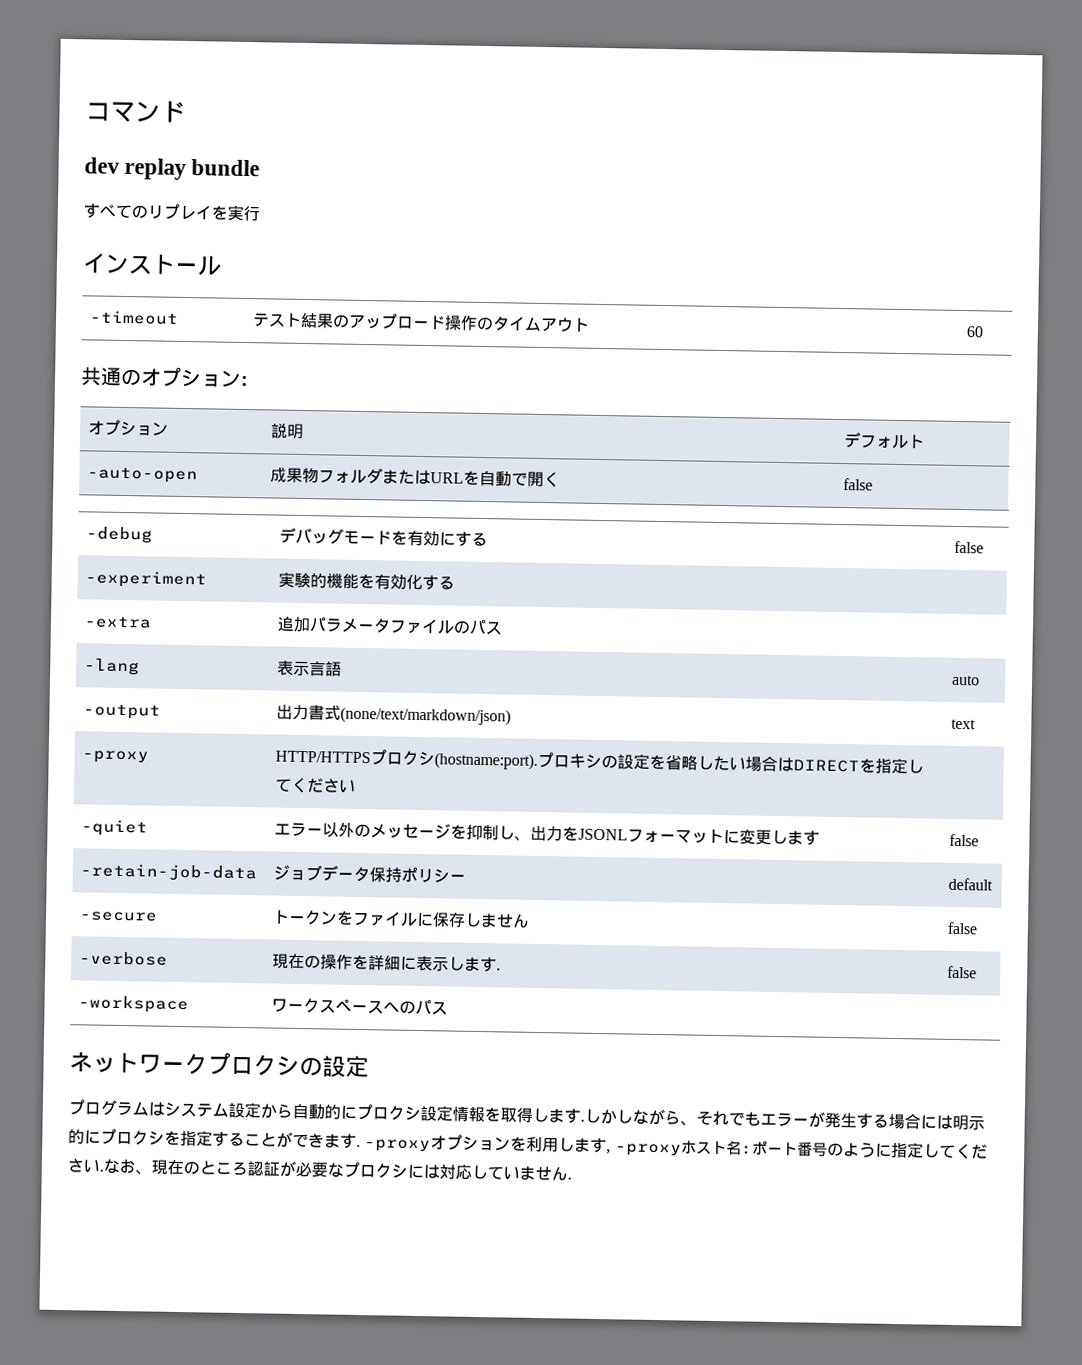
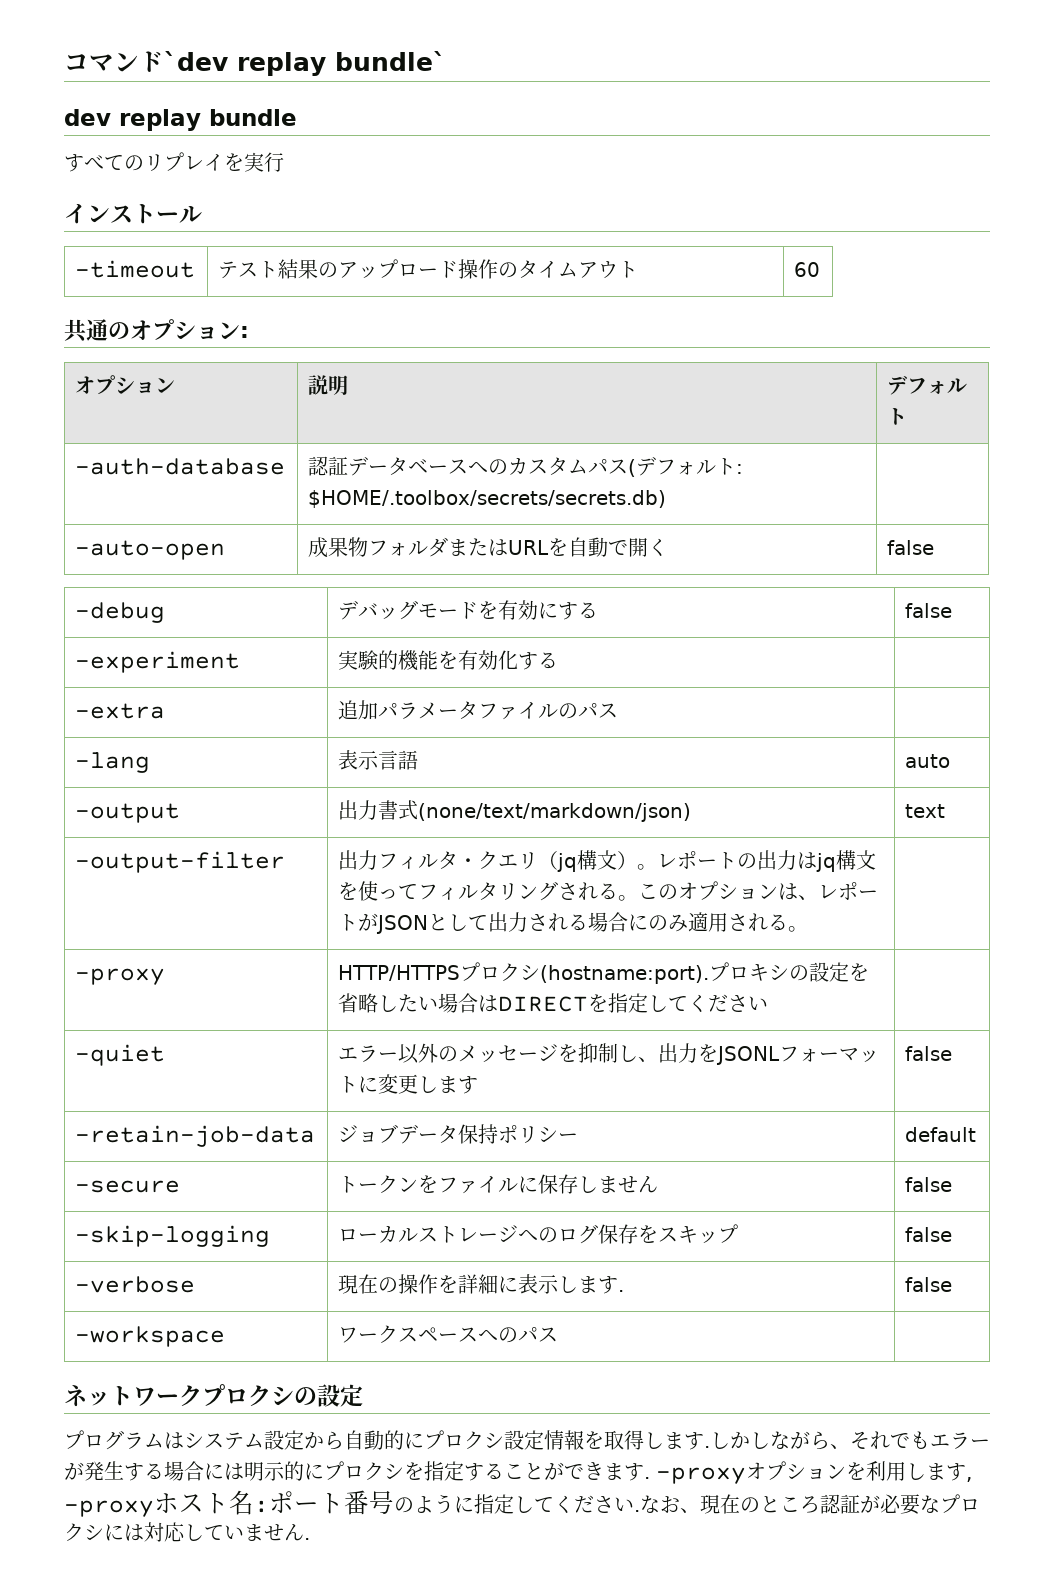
- コマンド
+ コマンド`dev replay bundle`
+ -auth-database | 認証データベースへのカスタムパス(デフォルト: $HOME/.toolbox/secrets/secrets.db) |
+ -output-filter | 出力フィルタ・クエリ（jq構文）。レポートの出力はjq構文を使ってフィルタリングされる。このオプションは、レポートがJSONとして出力される場合にのみ適用される。
+ -skip-logging | ローカルストレージへのログ保存をスキップ | false

